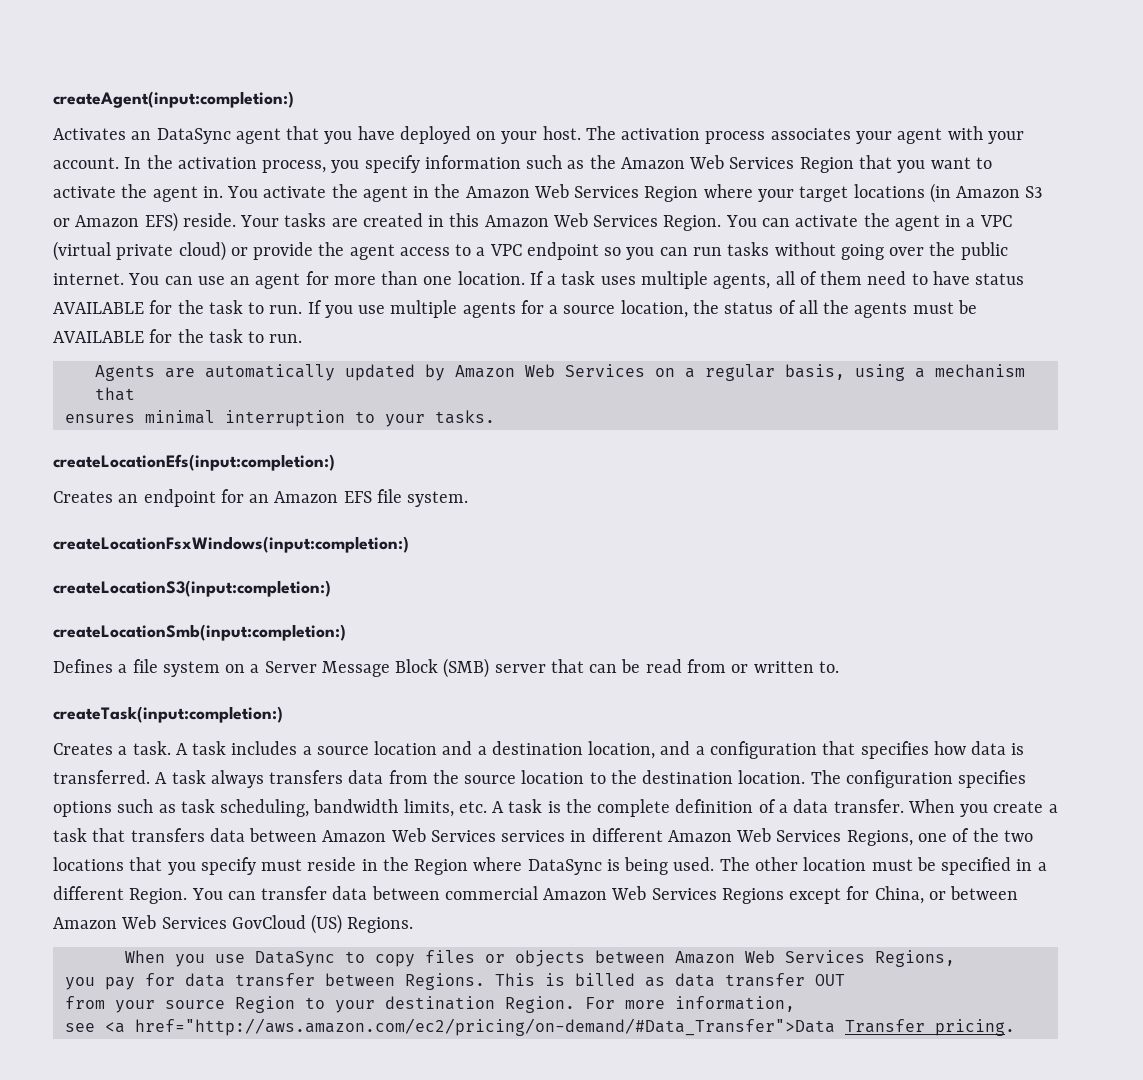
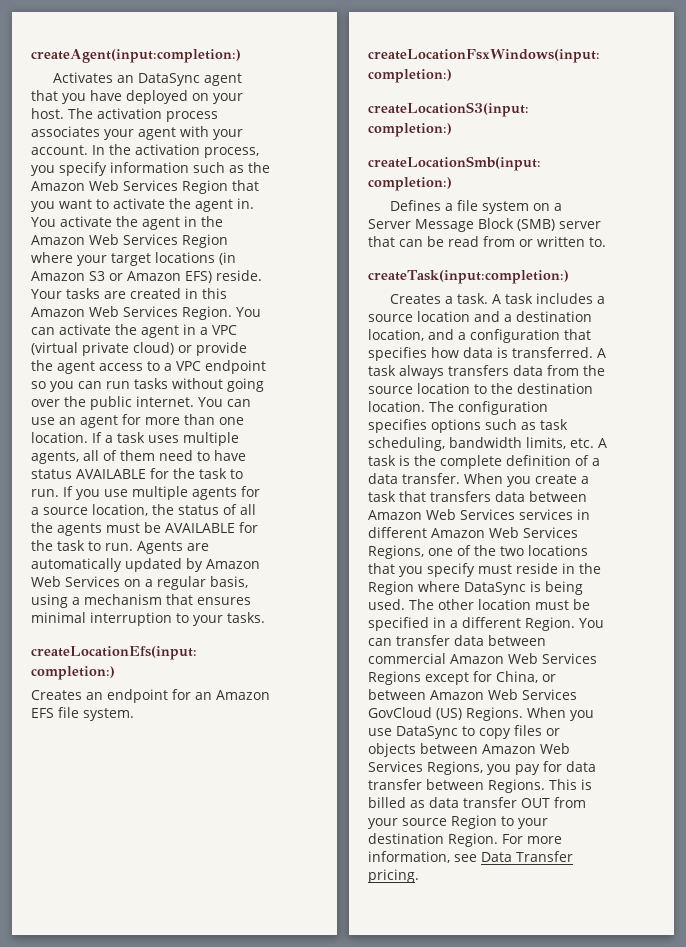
- If you use multiple agents for a source location, the status of all the agents must be AVAILABLE for the task to run.
- Agents are automatically updated by Amazon Web Services on a regular basis, using a mechanism that
- ensures minimal interruption to your tasks.
+ If you use multiple agents for a source location, the status of all the agents must be AVAILABLE for the task to run. Agents are automatically updated by Amazon Web Services on a regular basis, using a mechanism that ensures minimal interruption to your tasks.
- You can transfer data between commercial Amazon Web Services Regions except for China, or between Amazon Web Services GovCloud (US) Regions.
- When you use DataSync to copy files or objects between Amazon Web Services Regions,
- you pay for data transfer between Regions.
+ You can transfer data between commercial Amazon Web Services Regions except for China, or between Amazon Web Services GovCloud (US) Regions. When you use DataSync to copy files or objects between Amazon Web Services Regions, you pay for data transfer between Regions.
- This is billed as data transfer OUT
- from your source Region to your destination Region.
+ This is billed as data transfer OUT from your source Region to your destination Region.
- For more information,
- see <a href="http://aws.amazon.com/ec2/pricing/on-demand/#Data_Transfer">Data Transfer pricing.
+ For more information, see Data Transfer pricing.

